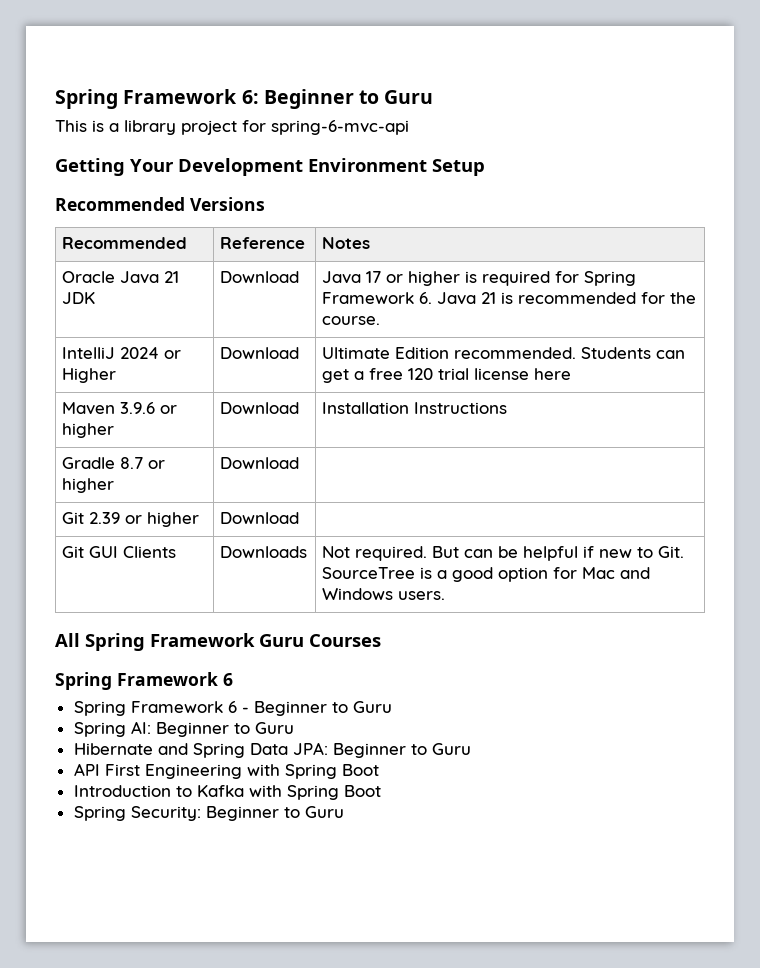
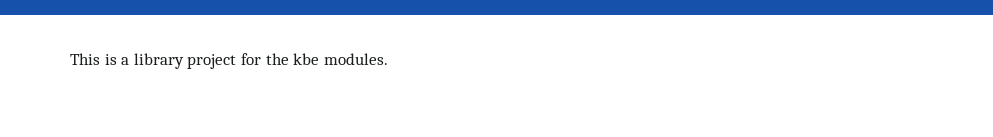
- Spring Framework 6: Beginner to Guru
- This is a library project for spring-6-mvc-api
- Getting Your Development Environment Setup
- Recommended Versions
- Recommended | Reference | Notes
- Oracle Java 21 JDK | Download | Java 17 or higher is required for Spring Framework 6. Java 21 is recommended for the course.
- IntelliJ 2024 or Higher | Download | Ultimate Edition recommended. Students can get a free 120 trial license here
- Maven 3.9.6 or higher | Download | Installation Instructions
- Gradle 8.7 or higher | Download |
- Git 2.39 or higher | Download |
- Git GUI Clients | Downloads | Not required. But can be helpful if new to Git. SourceTree is a good option for Mac and Windows users.
- All Spring Framework Guru Courses
- Spring Framework 6
- Spring Framework 6 - Beginner to Guru
- Spring AI: Beginner to Guru
- Hibernate and Spring Data JPA: Beginner to Guru
- API First Engineering with Spring Boot
- Introduction to Kafka with Spring Boot
- Spring Security: Beginner to Guru
+ This is a library project for the kbe modules.

